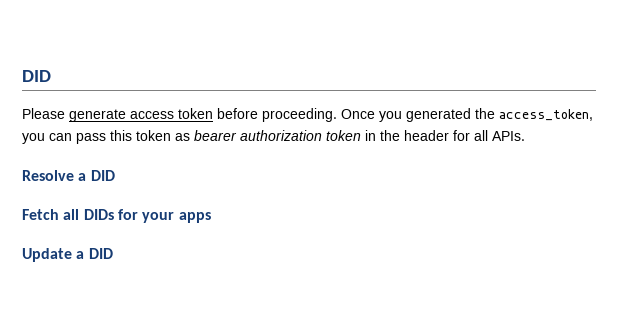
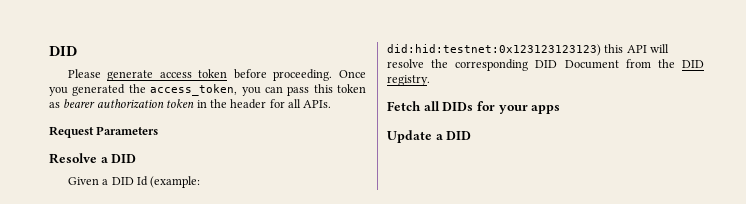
+ Request Parameters
+ Given a DID Id (example: did:hid:testnet:0x123123123123) this API will resolve the corresponding DID Document from the DID registry.

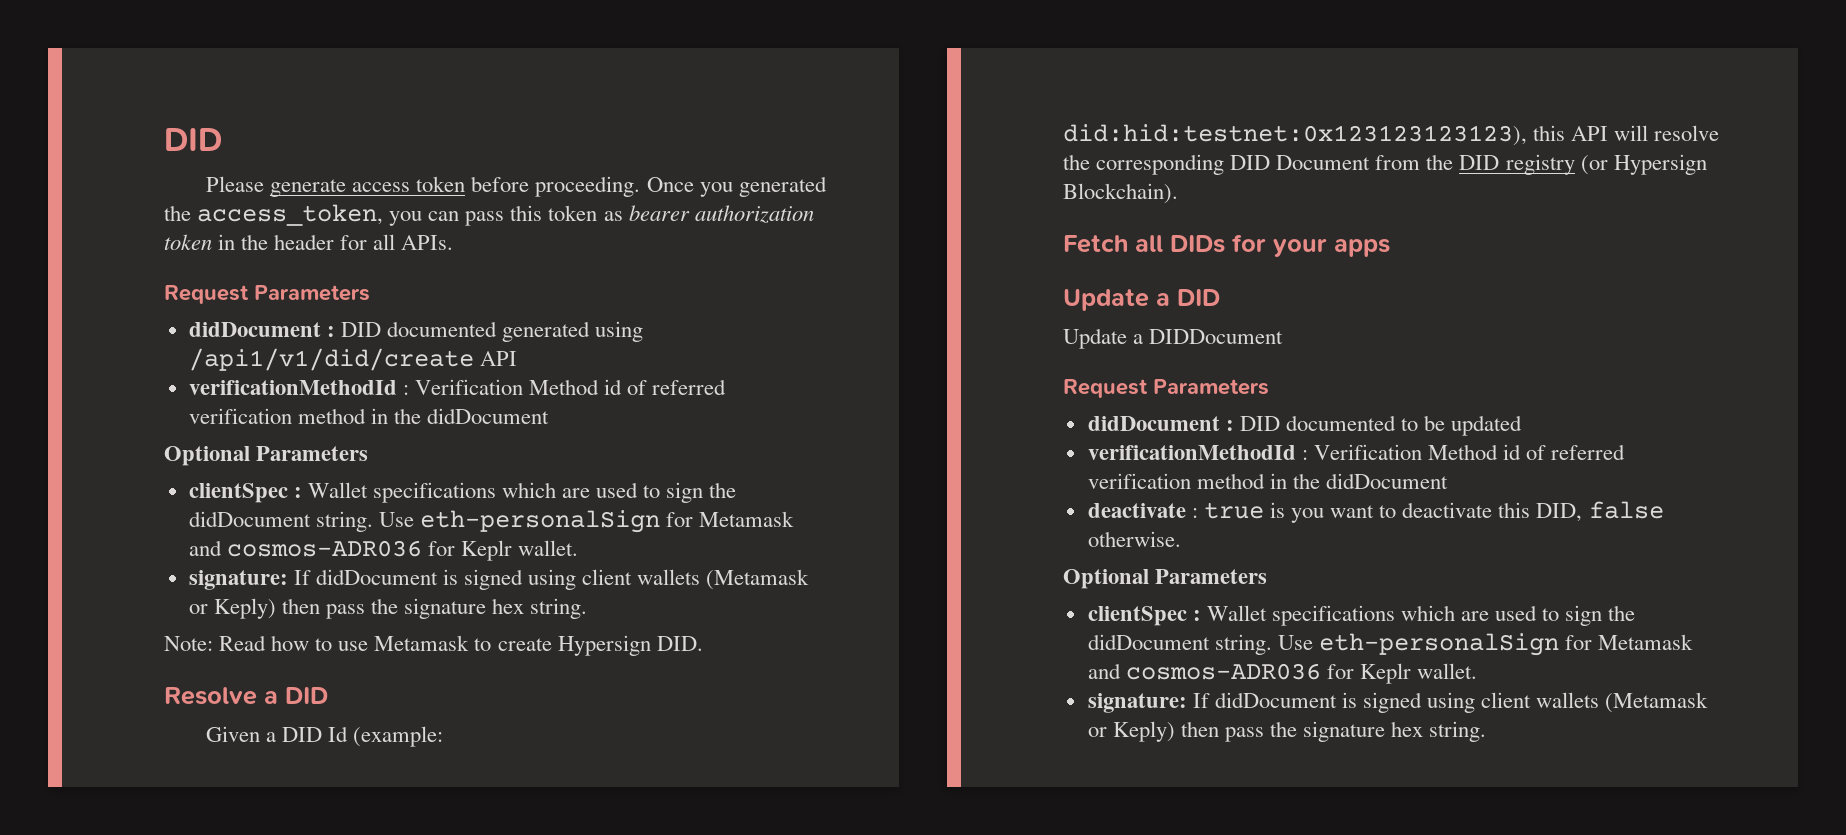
+ didDocument : DID documented generated using /api1/v1/did/create API
+ verificationMethodId : Verification Method id of referred verification method in the didDocument
+ Optional Parameters
+ clientSpec : Wallet specifications which are used to sign the didDocument string. Use eth-personalSign for Metamask and cosmos-ADR036 for Keplr wallet.
+ signature: If didDocument is signed using client wallets (Metamask or Keply) then pass the signature hex string.
+ Note: Read how to use Metamask to create Hypersign DID.
- Given a DID Id (example: did:hid:testnet:0x123123123123) this API will resolve the corresponding DID Document from the DID registry.
+ Given a DID Id (example: did:hid:testnet:0x123123123123), this API will resolve the corresponding DID Document from the DID registry (or Hypersign Blockchain).
+ Update a DIDDocument
+ Request Parameters
+ didDocument : DID documented to be updated
+ verificationMethodId : Verification Method id of referred verification method in the didDocument
+ deactivate : true is you want to deactivate this DID, false otherwise.
+ Optional Parameters
+ clientSpec : Wallet specifications which are used to sign the didDocument string. Use eth-personalSign for Metamask and cosmos-ADR036 for Keplr wallet.
+ signature: If didDocument is signed using client wallets (Metamask or Keply) then pass the signature hex string.

